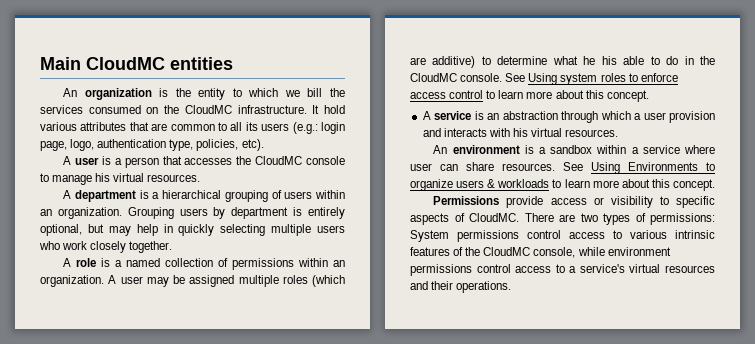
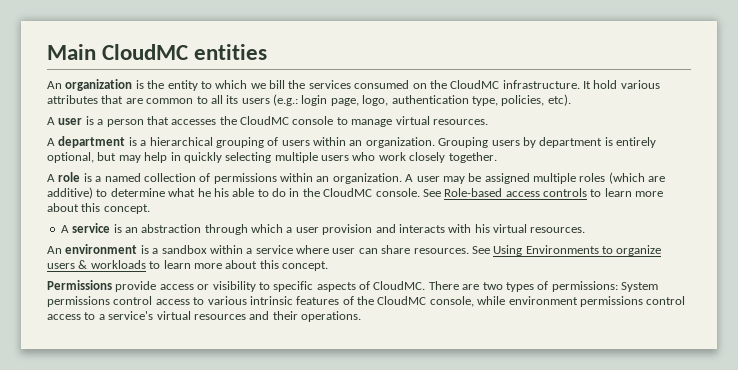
- A user is a person that accesses the CloudMC console to manage his virtual resources.
+ A user is a person that accesses the CloudMC console to manage virtual resources.
- See Using system roles to enforce access control to learn more about this concept.
+ See Role-based access controls to learn more about this concept.

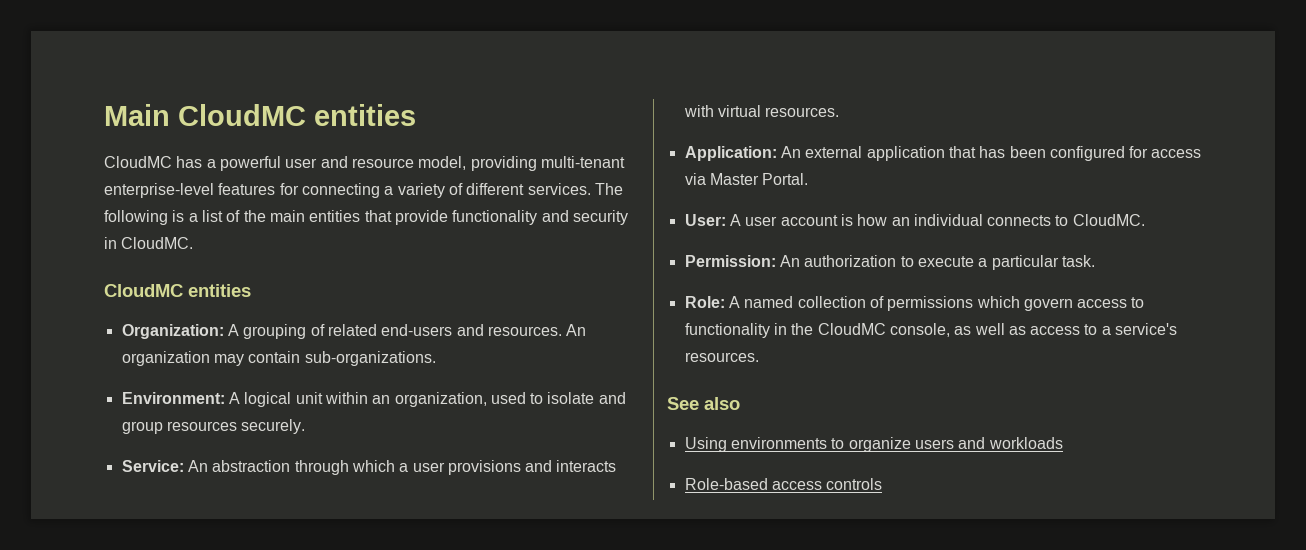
- An organization is the entity to which we bill the services consumed on the CloudMC infrastructure. It hold various attributes that are common to all its users (e.g.: login page, logo, authentication type, policies, etc).
- A user is a person that accesses the CloudMC console to manage virtual resources.
- A department is a hierarchical grouping of users within an organization. Grouping users by department is entirely optional, but may help in quickly selecting multiple users who work closely together.
- A role is a named collection of permissions within an organization. A user may be assigned multiple roles (which are additive) to determine what he his able to do in the CloudMC console. See Role-based access controls to learn more about this concept.
- A service is an abstraction through which a user provision and interacts with his virtual resources.
- An environment is a sandbox within a service where user can share resources. See Using Environments to organize users & workloads to learn more about this concept.
- Permissions provide access or visibility to specific aspects of CloudMC. There are two types of permissions: System permissions control access to various intrinsic features of the CloudMC console, while environment permissions control access to a service's virtual resources and their operations.
+ CloudMC has a powerful user and resource model, providing multi-tenant enterprise-level features for connecting a variety of different services. The following is a list of the main entities that provide functionality and security in CloudMC.
+ CloudMC entities
+ Organization: A grouping of related end-users and resources. An organization may contain sub-organizations.
+ Environment: A logical unit within an organization, used to isolate and group resources securely.
+ Service: An abstraction through which a user provisions and interacts with virtual resources.
+ Application: An external application that has been configured for access via Master Portal.
+ User: A user account is how an individual connects to CloudMC.
+ Permission: An authorization to execute a particular task.
+ Role: A named collection of permissions which govern access to functionality in the CloudMC console, as well as access to a service's resources.
+ See also
+ Using environments to organize users and workloads
+ Role-based access controls

